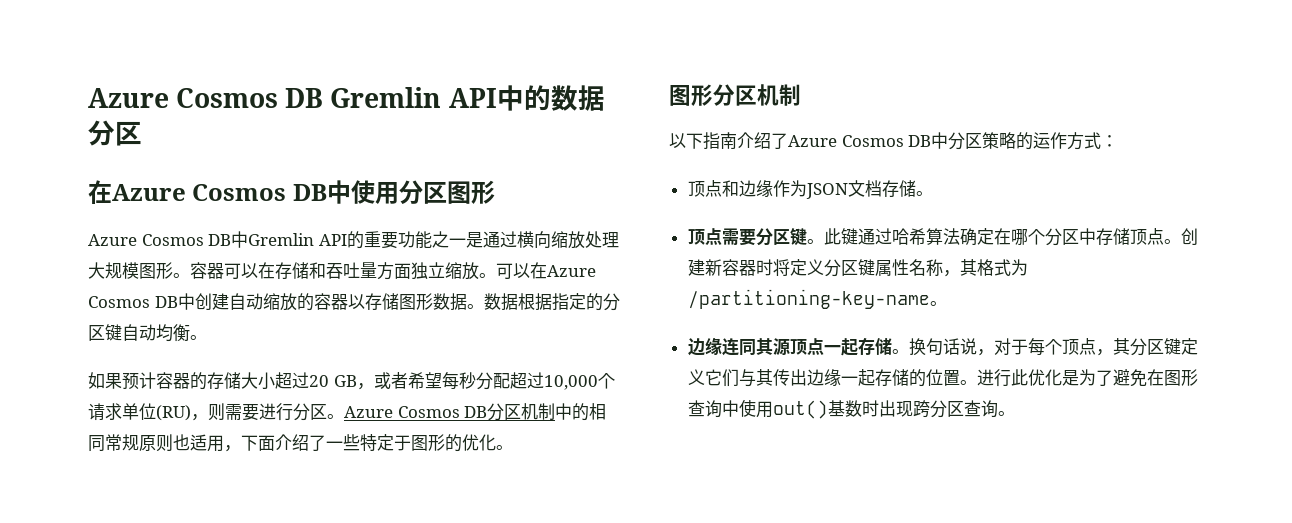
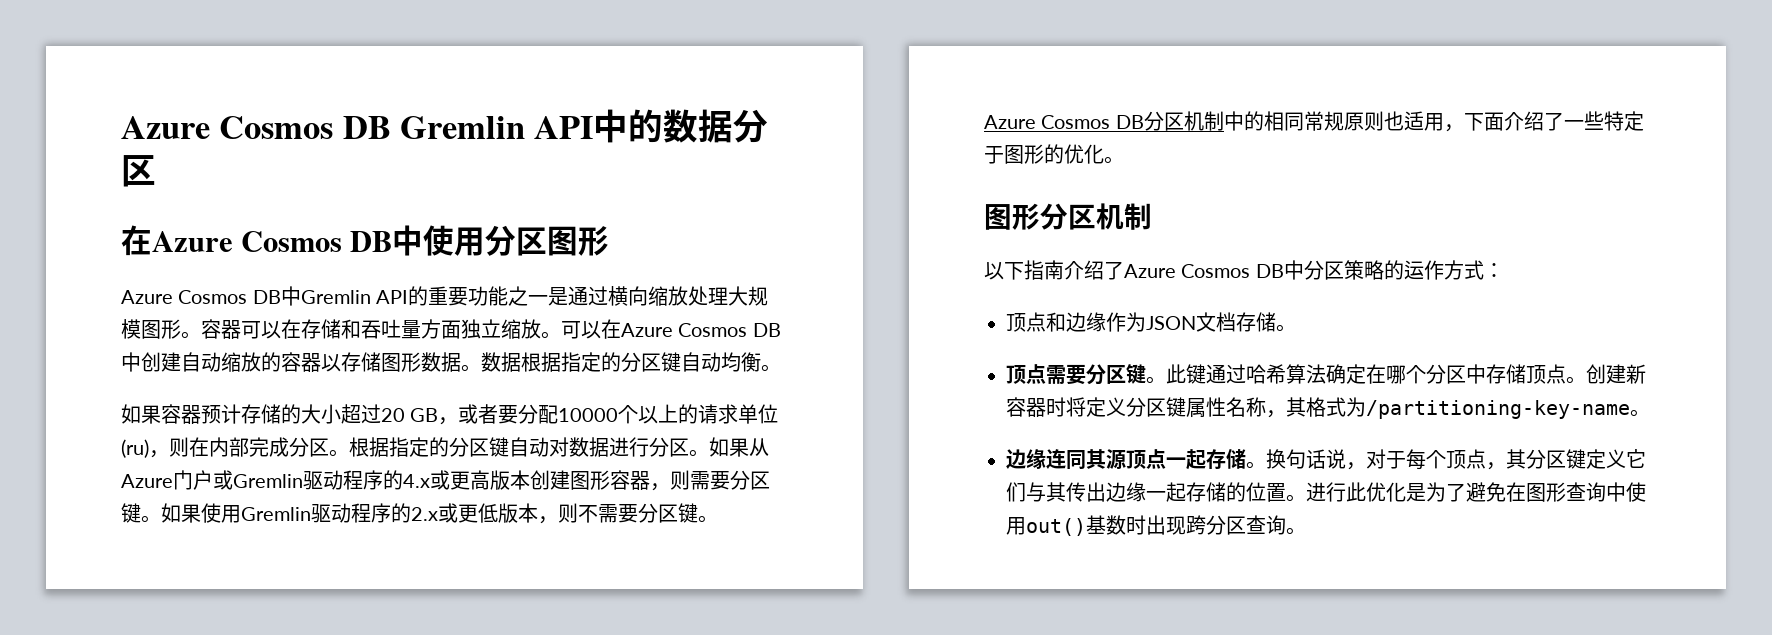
- 如果预计容器的存储大小超过20 GB，或者希望每秒分配超过10,000个请求单位(RU)，则需要进行分区。Azure Cosmos DB分区机制中的相同常规原则也适用，下面介绍了一些特定于图形的优化。
+ 如果容器预计存储的大小超过20 GB，或者要分配10000个以上的请求单位(ru)，则在内部完成分区。根据指定的分区键自动对数据进行分区。如果从Azure门户或Gremlin驱动程序的4.x或更高版本创建图形容器，则需要分区键。如果使用Gremlin驱动程序的2.x或更低版本，则不需要分区键。
+ Azure Cosmos DB分区机制中的相同常规原则也适用，下面介绍了一些特定于图形的优化。

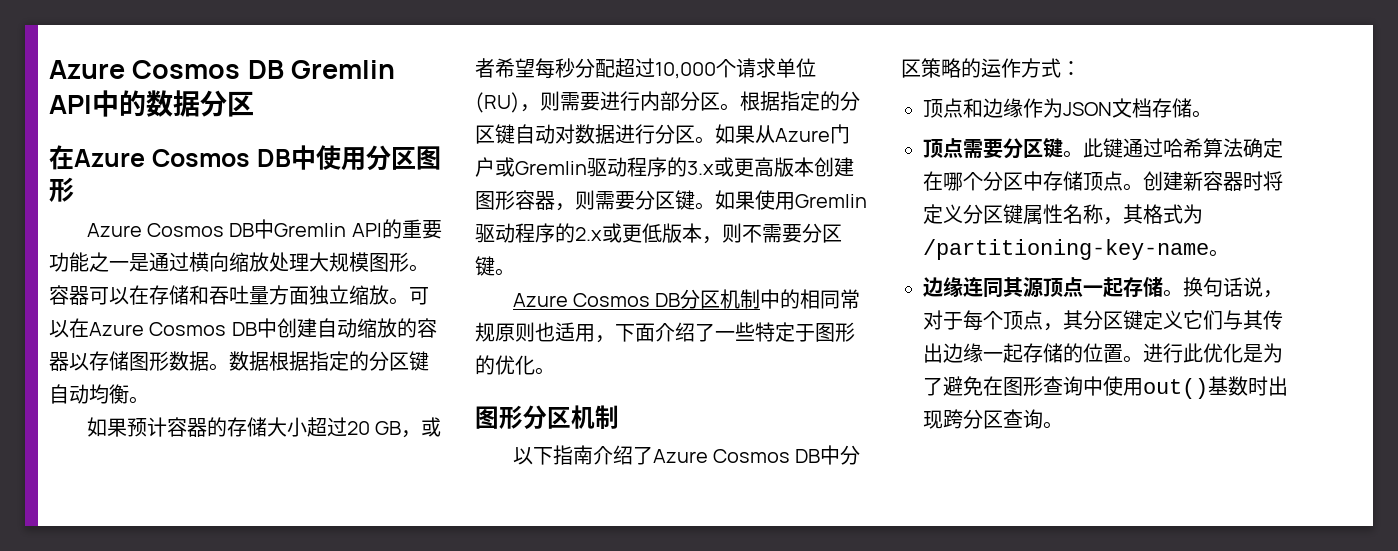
- 如果容器预计存储的大小超过20 GB，或者要分配10000个以上的请求单位(ru)，则在内部完成分区。
+ 如果预计容器的存储大小超过20 GB，或者希望每秒分配超过10,000个请求单位(RU)，则需要进行内部分区。
- 如果从Azure门户或Gremlin驱动程序的4.x或更高版本创建图形容器，则需要分区键。
+ 如果从Azure门户或Gremlin驱动程序的3.x或更高版本创建图形容器，则需要分区键。

